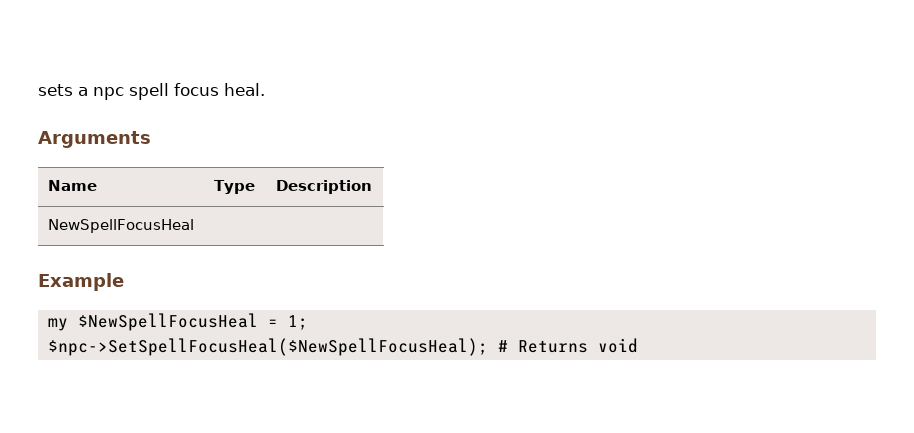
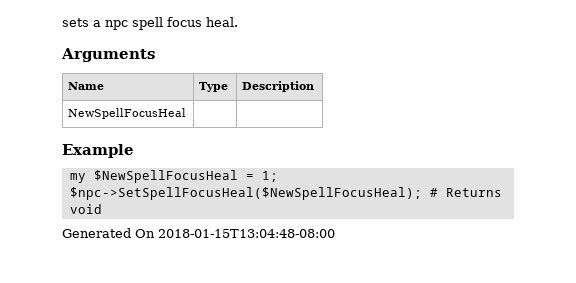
+ Generated On 2018-01-15T13:04:48-08:00

